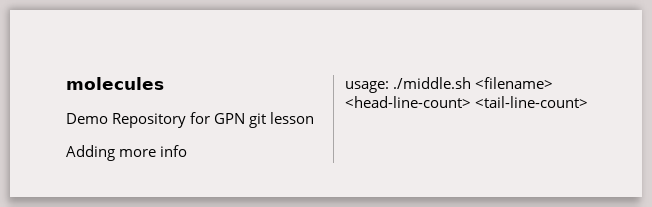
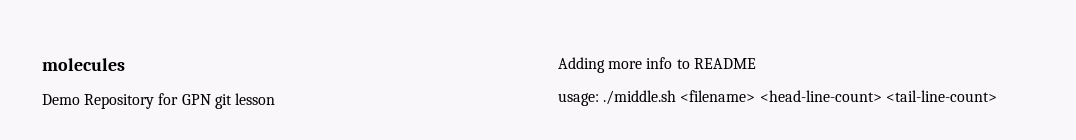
- Adding more info
+ Adding more info to README

